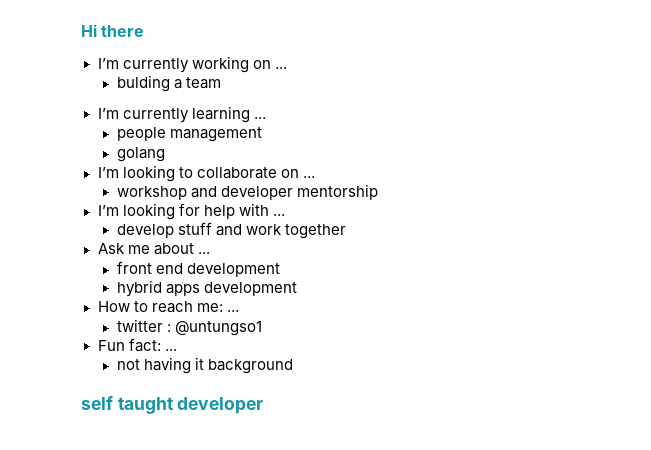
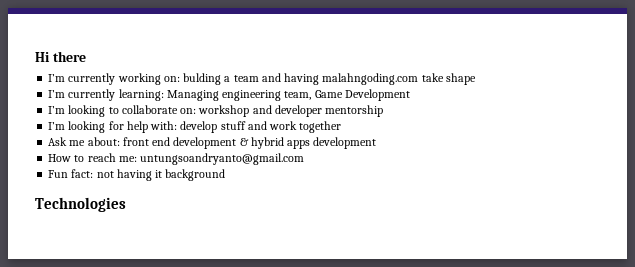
- I’m currently working on ...
- bulding a team
- I’m currently learning ...
- people management
- golang
+ I’m currently working on: bulding a team and having malahngoding.com take shape
+ I’m currently learning: Managing engineering team, Game Development
- I’m looking to collaborate on ...
- workshop and developer mentorship
+ I’m looking to collaborate on: workshop and developer mentorship
- I’m looking for help with ...
- develop stuff and work together
+ I’m looking for help with: develop stuff and work together
- Ask me about ...
- front end development
- hybrid apps development
+ Ask me about: front end development & hybrid apps development
- How to reach me: ...
- twitter : @untungso1
+ How to reach me: untungsoandryanto@gmail.com
- Fun fact: ...
- not having it background
+ Fun fact: not having it background
- self taught developer
+ Technologies

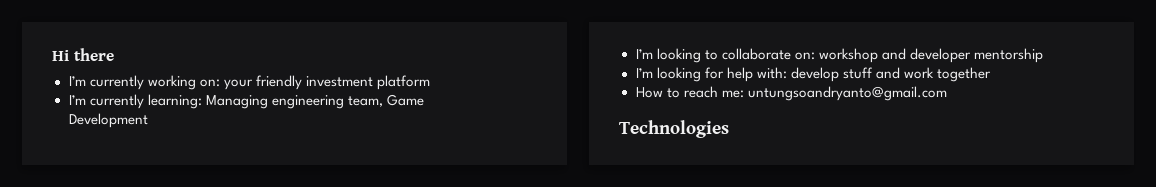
- I’m currently working on: bulding a team and having malahngoding.com take shape
+ I’m currently working on: your friendly investment platform
- Ask me about: front end development & hybrid apps development
- Fun fact: not having it background

